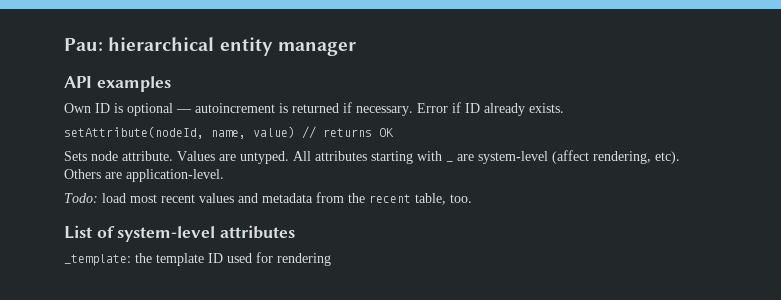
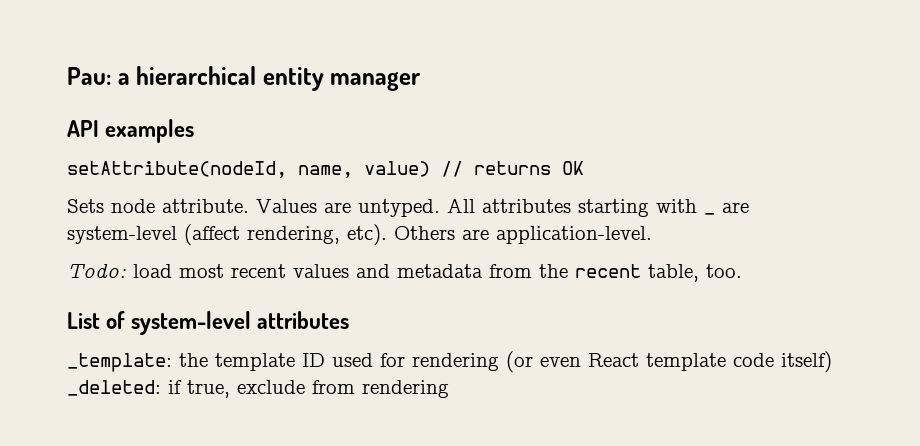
- Pau: hierarchical entity manager
+ Pau: a hierarchical entity manager
- Own ID is optional — autoincrement is returned if necessary. Error if ID already exists.
- _template: the template ID used for rendering
+ _template: the template ID used for rendering (or even React template code itself) _deleted: if true, exclude from rendering

